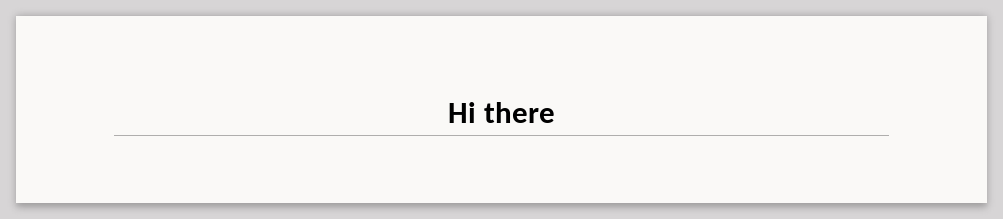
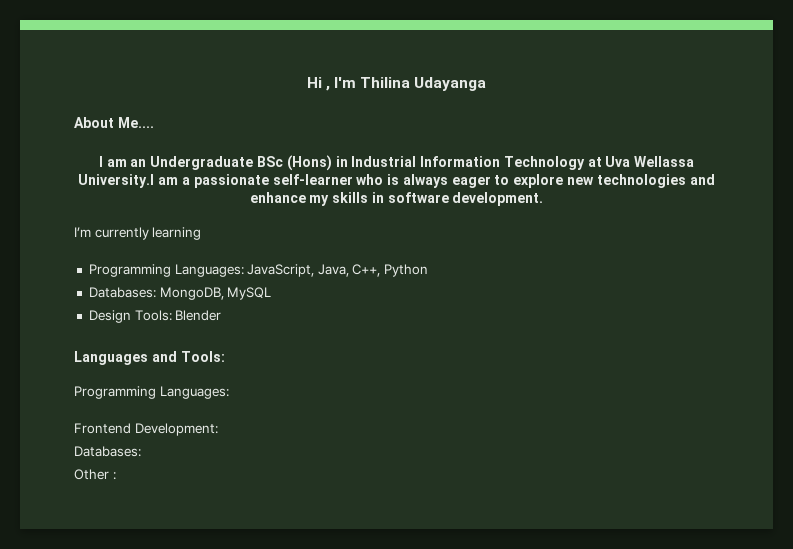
- Hi there
+ Hi , I'm Thilina Udayanga
+ About Me....
+ I am an Undergraduate BSc (Hons) in Industrial Information Technology at Uva Wellassa University.I am a passionate self-learner who is always eager to explore new technologies and enhance my skills in software development.
+ I’m currently learning
+ Programming Languages: JavaScript, Java, C++, Python
+ Databases: MongoDB, MySQL
+ Design Tools: Blender
+ Languages and Tools:
+ Programming Languages:
+ Frontend Development:
+ Databases:
+ Other :

